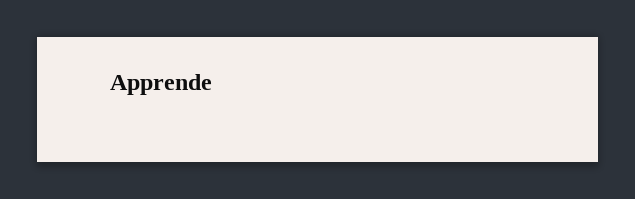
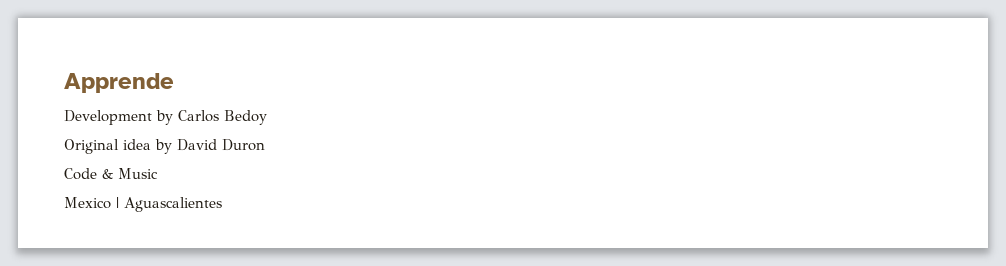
+ Development by Carlos Bedoy
+ Original idea by David Duron
+ Code & Music
+ Mexico | Aguascalientes

